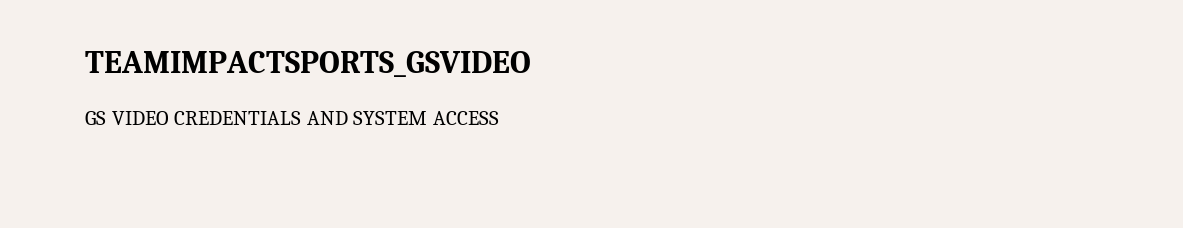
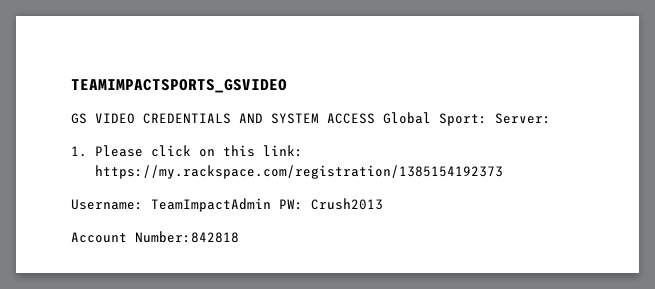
- GS VIDEO CREDENTIALS AND SYSTEM ACCESS
+ GS VIDEO CREDENTIALS AND SYSTEM ACCESS Global Sport: Server:
+ 1. Please click on this link: https://my.rackspace.com/registration/1385154192373
+ Username: TeamImpactAdmin PW: Crush2013
+ Account Number:842818

